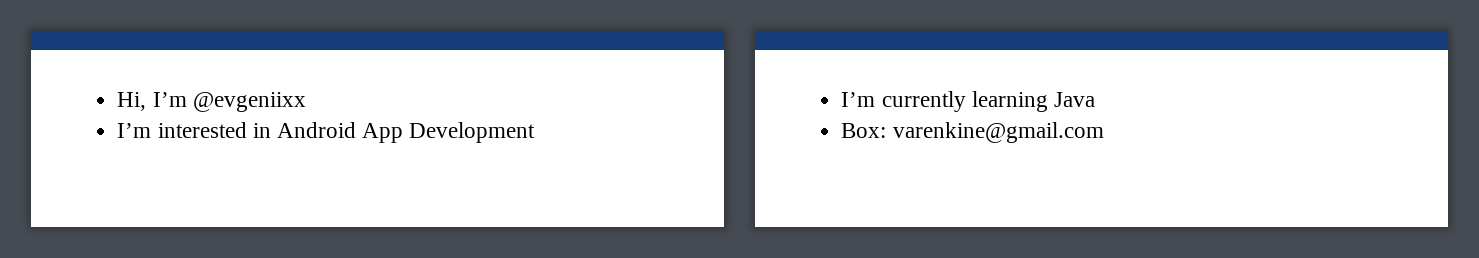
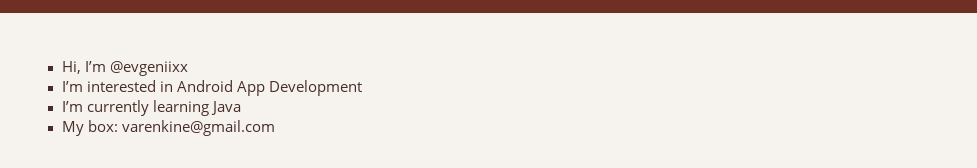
- Box: varenkine@gmail.com
+ My box: varenkine@gmail.com

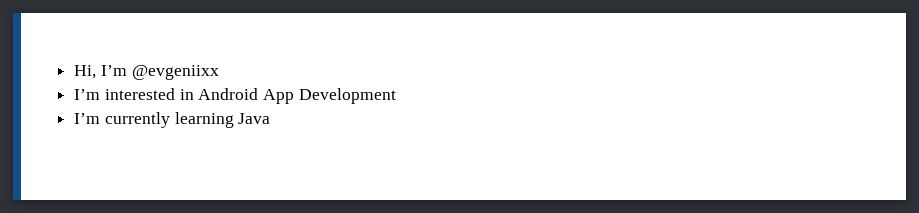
- My box: varenkine@gmail.com

